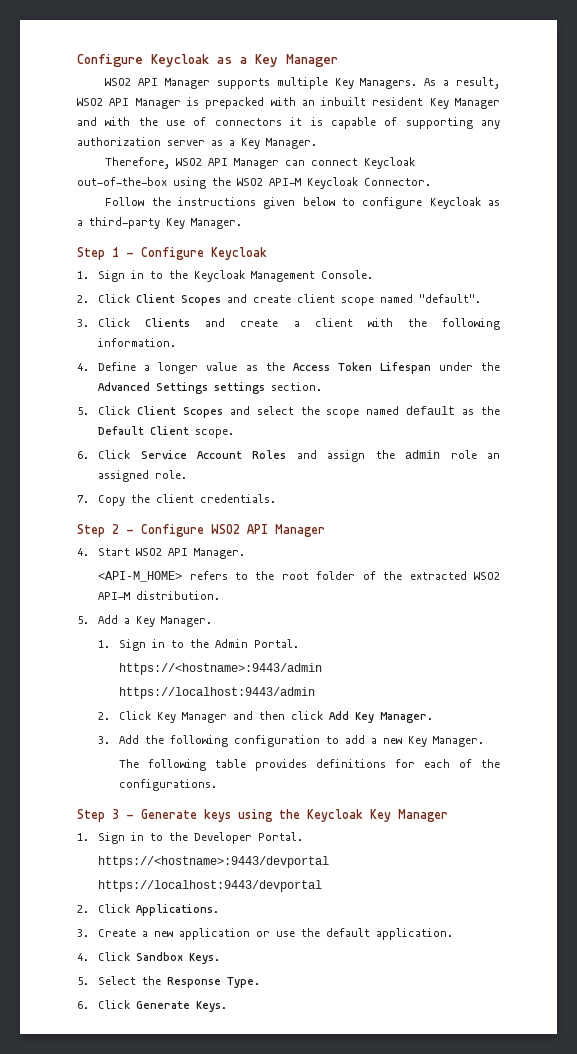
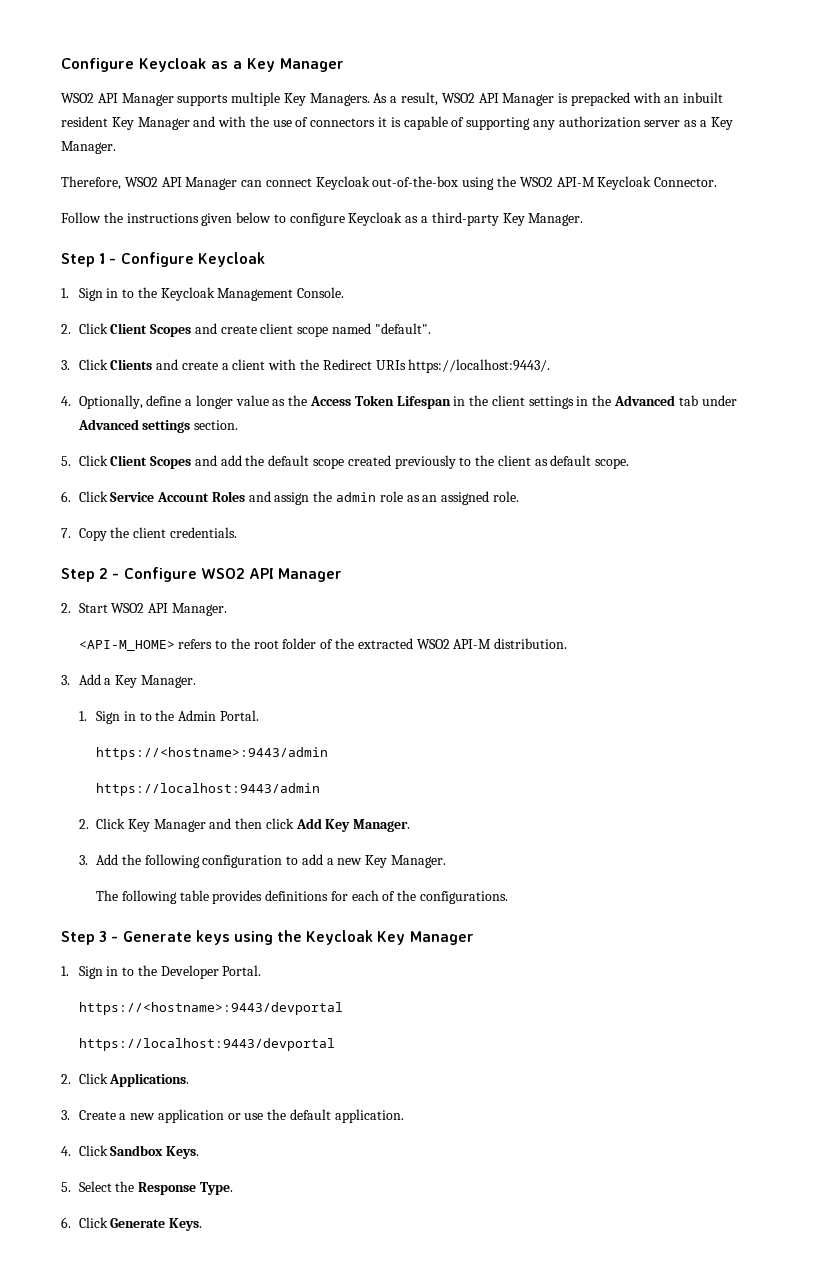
- 3. Click Clients and create a client with the following information.
- 4. Define a longer value as the Access Token Lifespan under the Advanced Settings settings section.
+ 3. Click Clients and create a client with the Redirect URIs https://localhost:9443/.
+ 4. Optionally, define a longer value as the Access Token Lifespan in the client settings in the Advanced tab under Advanced settings section.
- 5. Click Client Scopes and select the scope named default as the Default Client scope.
+ 5. Click Client Scopes and add the default scope created previously to the client as default scope.
- 6. Click Service Account Roles and assign the admin role an assigned role.
+ 6. Click Service Account Roles and assign the admin role as an assigned role.
- 4. Start WSO2 API Manager.
+ 2. Start WSO2 API Manager.
- 5. Add a Key Manager.
+ 3. Add a Key Manager.

